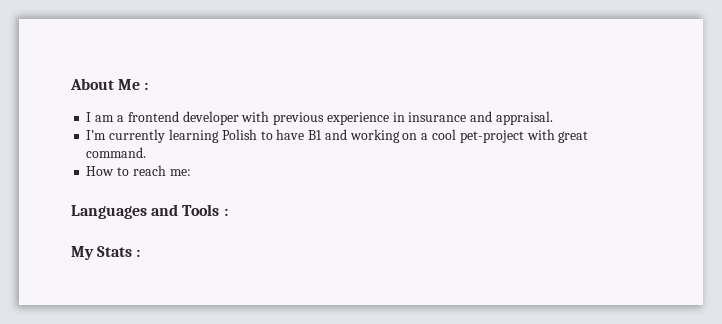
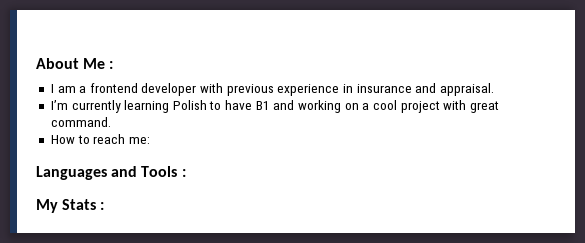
- I’m currently learning Polish to have B1 and working on a cool pet-project with great command.
+ I’m currently learning Polish to have B1 and working on a cool project with great command.

